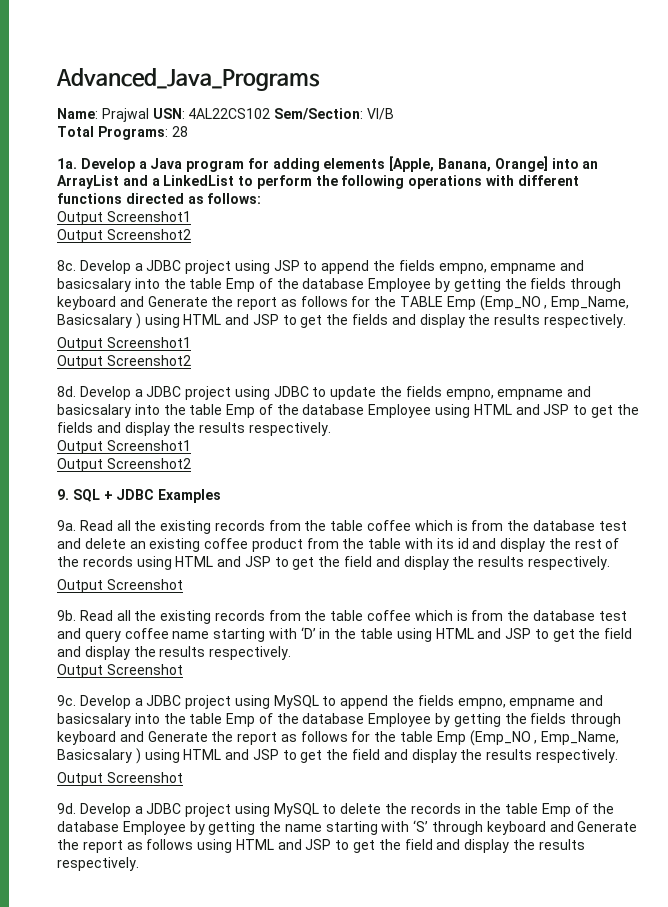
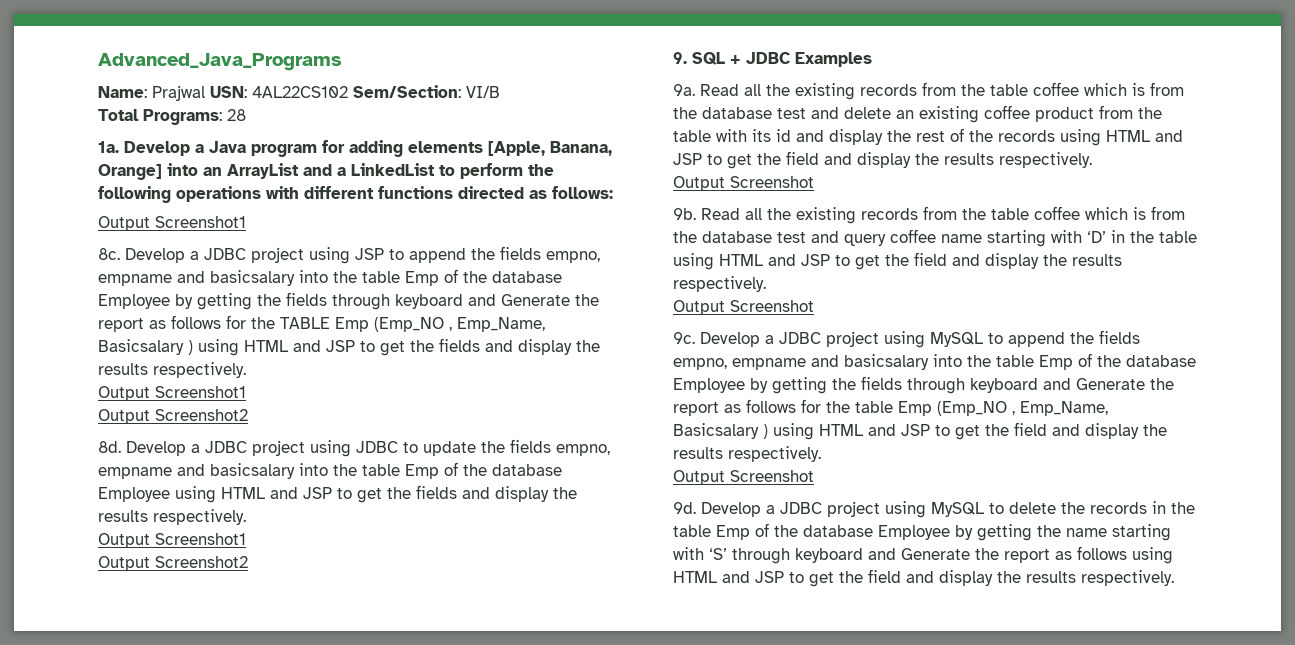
  Develop a Java program for adding elements [Apple, Banana, Orange] into an ArrayList and a LinkedList to perform the following operations with different functions directed as follows:
  Output Screenshot1
- Output Screenshot2

